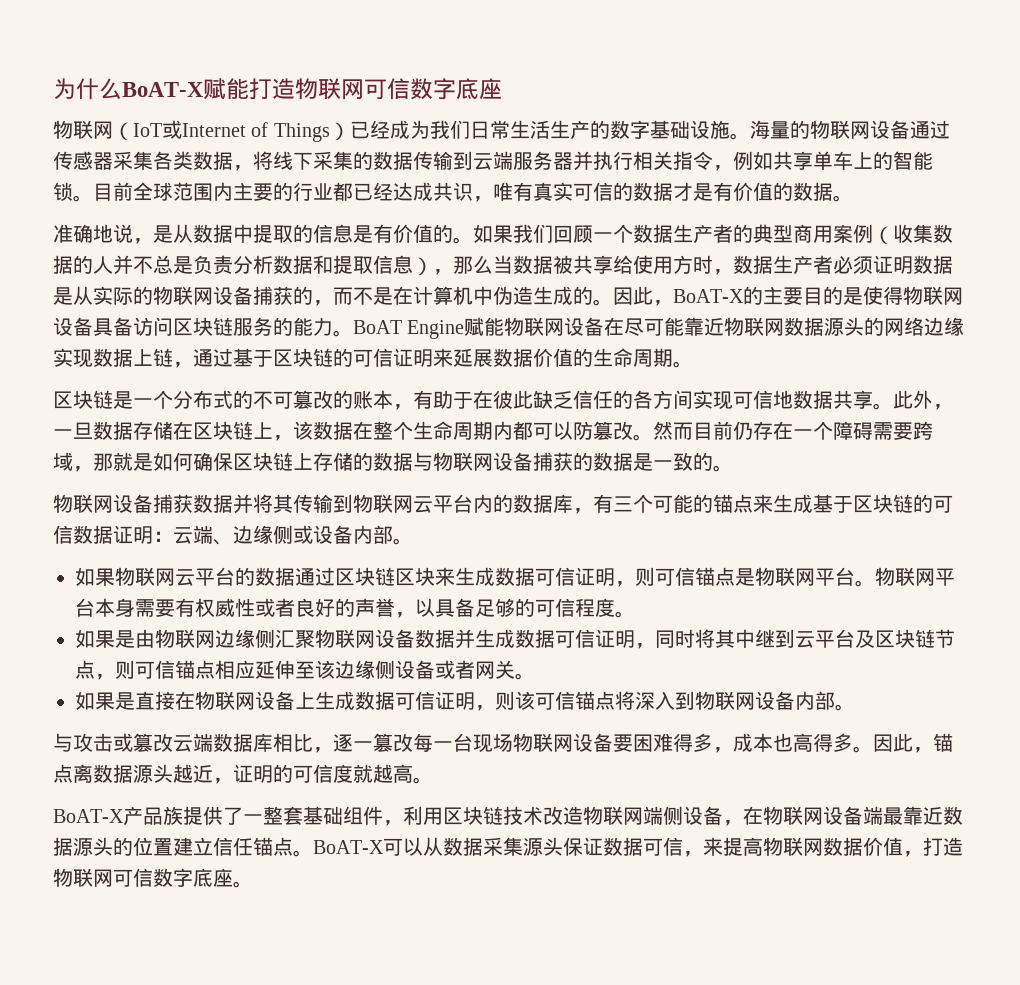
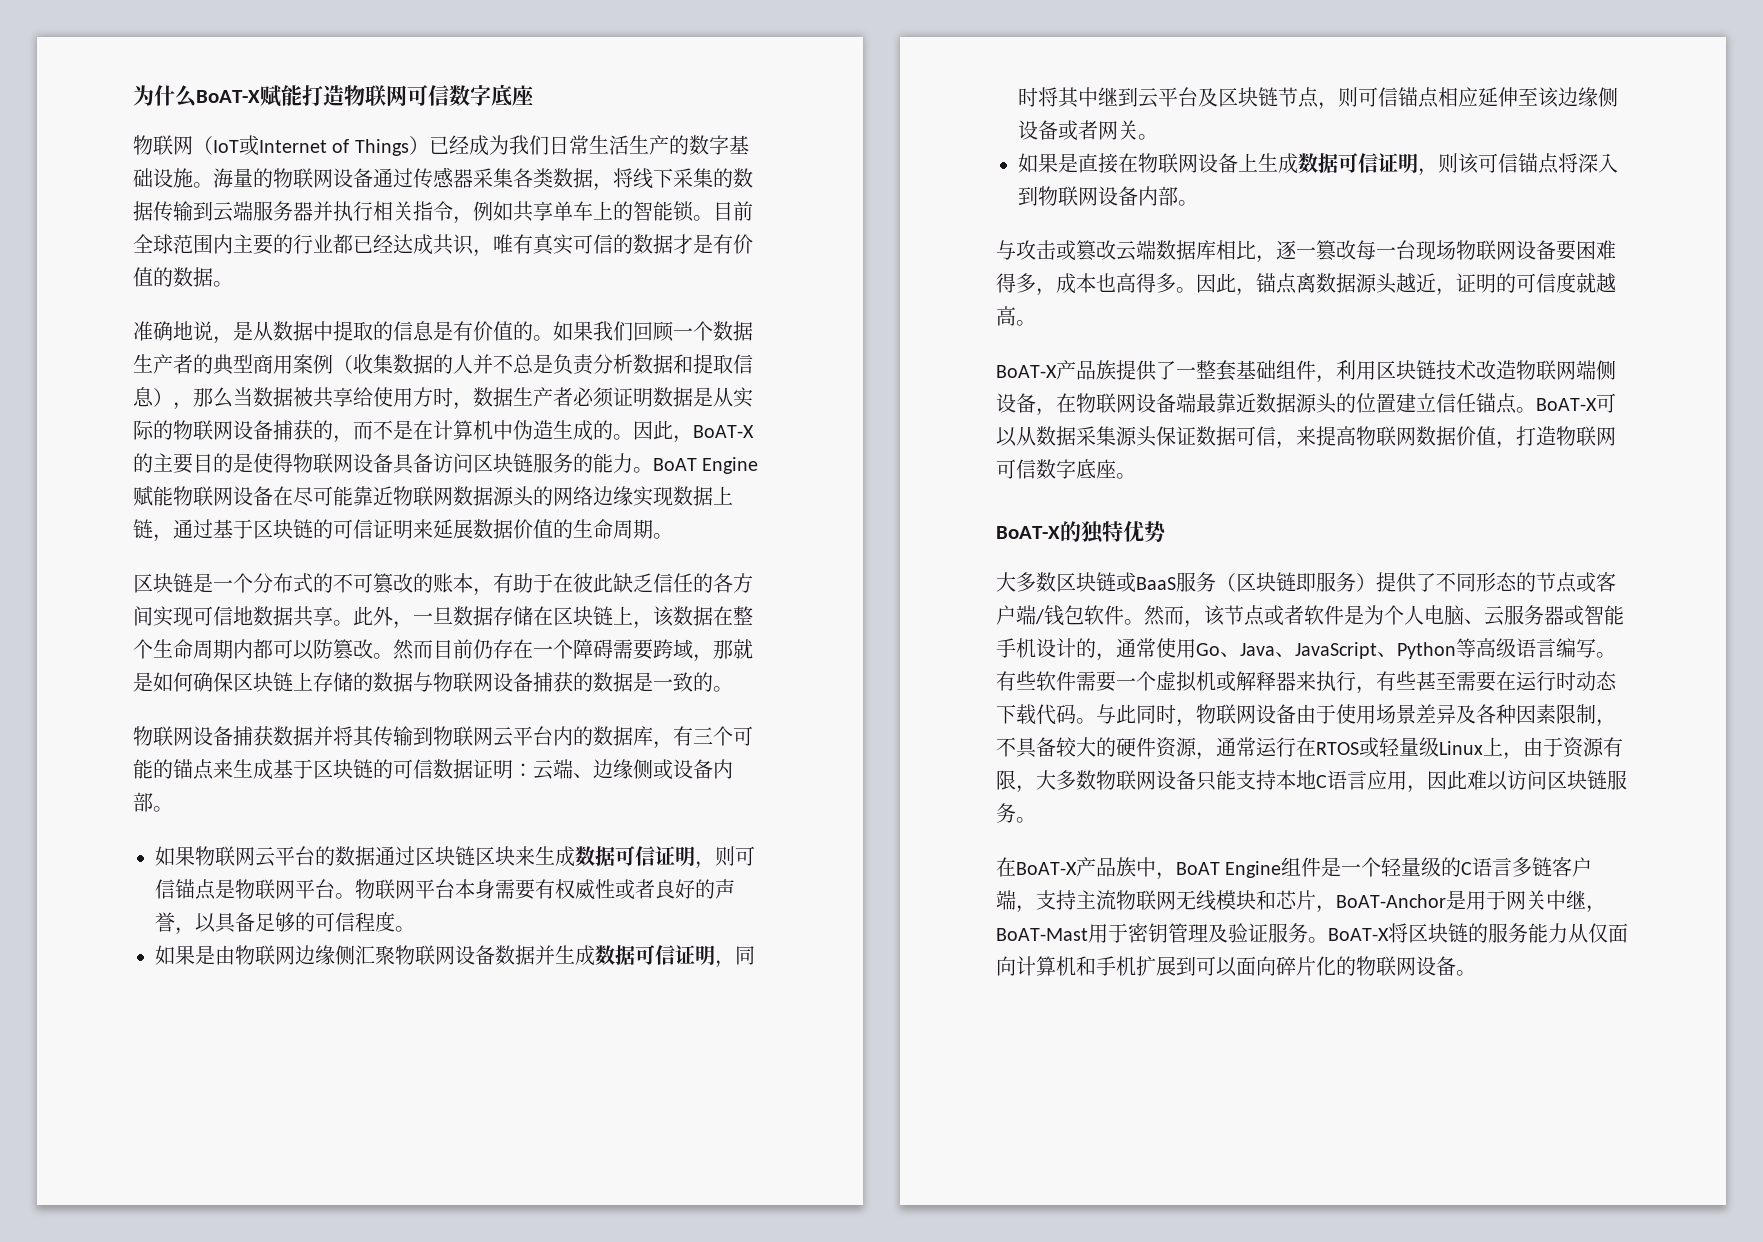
+ BoAT-X的独特优势
+ 大多数区块链或BaaS服务（区块链即服务）提供了不同形态的节点或客户端/钱包软件。然而，该节点或者软件是为个人电脑、云服务器或智能手机设计的，通常使用Go、Java、JavaScript、Python等高级语言编写。有些软件需要一个虚拟机或解释器来执行，有些甚至需要在运行时动态下载代码。与此同时，物联网设备由于使用场景差异及各种因素限制，不具备较大的硬件资源，通常运行在RTOS或轻量级Linux上，由于资源有限，大多数物联网设备只能支持本地C语言应用，因此难以访问区块链服务。
+ 在BoAT-X产品族中，BoAT Engine组件是一个轻量级的C语言多链客户端，支持主流物联网无线模块和芯片，BoAT-Anchor是用于网关中继，BoAT-Mast用于密钥管理及验证服务。BoAT-X将区块链的服务能力从仅面向计算机和手机扩展到可以面向碎片化的物联网设备。

